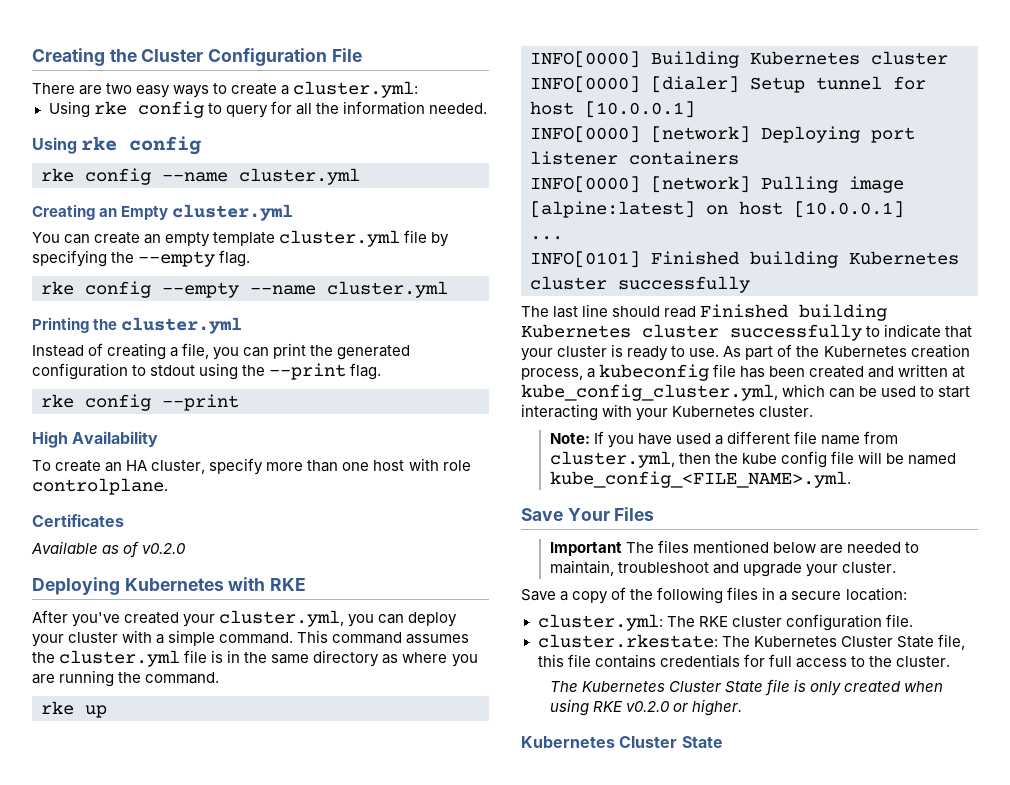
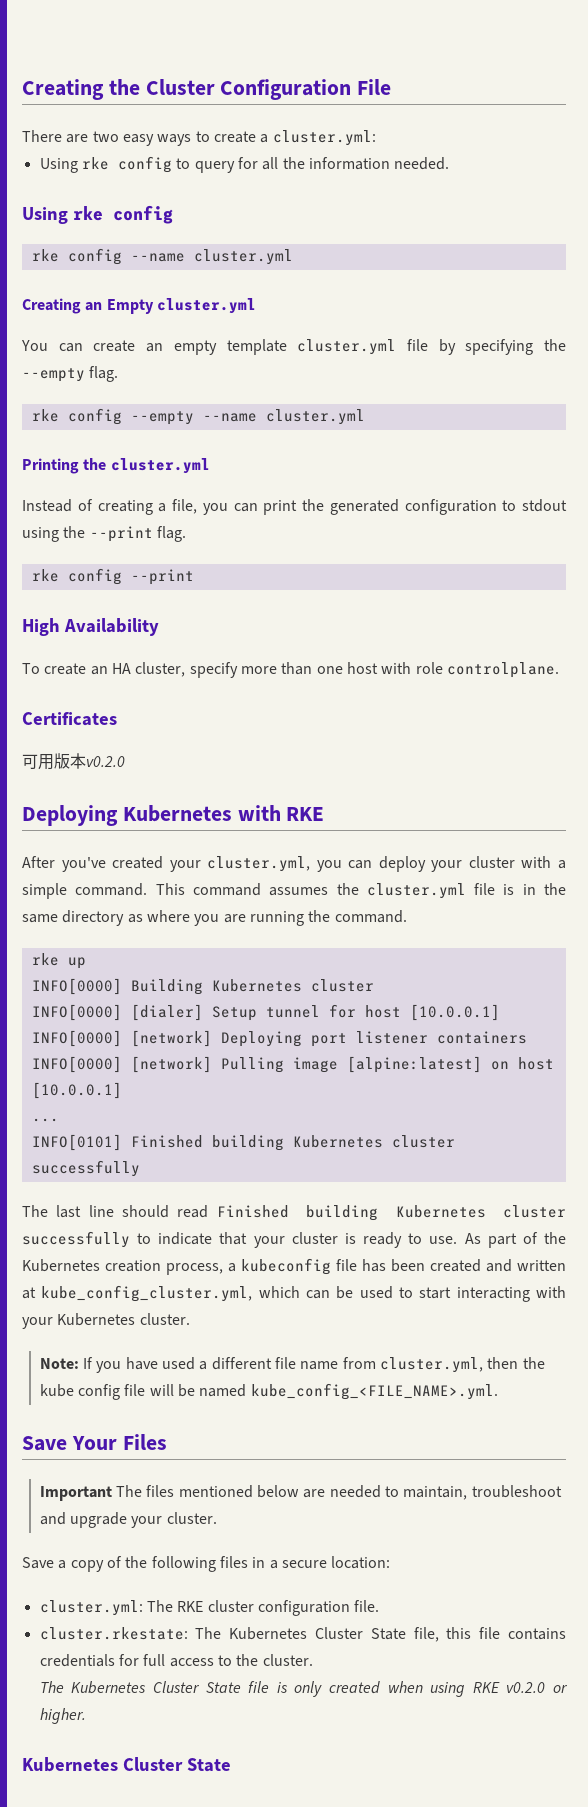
- Available as of v0.2.0
+ 可用版本v0.2.0

